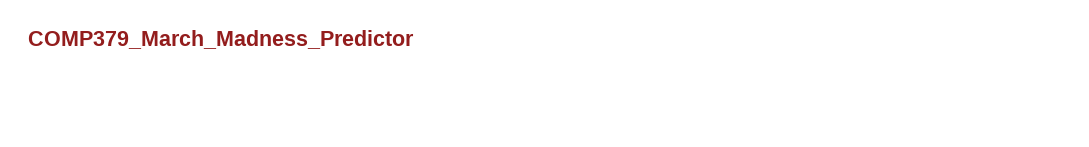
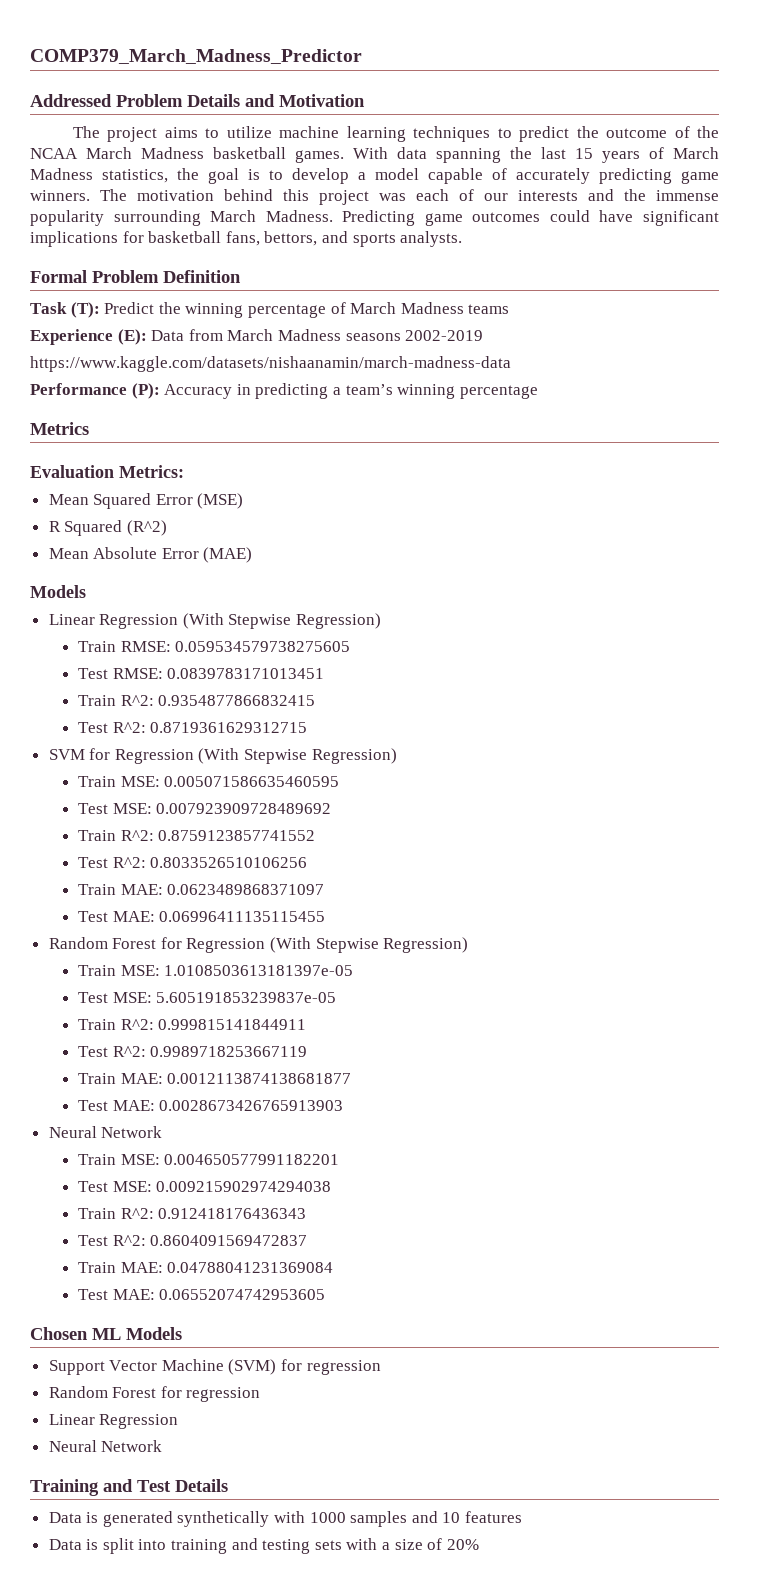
+ Addressed Problem Details and Motivation
+ The project aims to utilize machine learning techniques to predict the outcome of the NCAA March Madness basketball games. With data spanning the last 15 years of March Madness statistics, the goal is to develop a model capable of accurately predicting game winners. The motivation behind this project was each of our interests and the immense popularity surrounding March Madness. Predicting game outcomes could have significant implications for basketball fans, bettors, and sports analysts.
+ Formal Problem Definition
+ Task (T): Predict the winning percentage of March Madness teams
+ Experience (E): Data from March Madness seasons 2002-2019
+ https://www.kaggle.com/datasets/nishaanamin/march-madness-data
+ Performance (P): Accuracy in predicting a team’s winning percentage
+ Metrics
+ Evaluation Metrics:
+ Mean Squared Error (MSE)
+ R Squared (R^2)
+ Mean Absolute Error (MAE)
+ Models
+ Linear Regression (With Stepwise Regression)
+ Train RMSE: 0.059534579738275605
+ Test RMSE: 0.0839783171013451
+ Train R^2: 0.9354877866832415
+ Test R^2: 0.8719361629312715
+ SVM for Regression (With Stepwise Regression)
+ Train MSE: 0.005071586635460595
+ Test MSE: 0.007923909728489692
+ Train R^2: 0.8759123857741552
+ Test R^2: 0.8033526510106256
+ Train MAE: 0.0623489868371097
+ Test MAE: 0.06996411135115455
+ Random Forest for Regression (With Stepwise Regression)
+ Train MSE: 1.0108503613181397e-05
+ Test MSE: 5.605191853239837e-05
+ Train R^2: 0.999815141844911
+ Test R^2: 0.9989718253667119
+ Train MAE: 0.0012113874138681877
+ Test MAE: 0.0028673426765913903
+ Neural Network
+ Train MSE: 0.004650577991182201
+ Test MSE: 0.009215902974294038
+ Train R^2: 0.912418176436343
+ Test R^2: 0.8604091569472837
+ Train MAE: 0.04788041231369084
+ Test MAE: 0.06552074742953605
+ Chosen ML Models
+ Support Vector Machine (SVM) for regression
+ Random Forest for regression
+ Linear Regression
+ Neural Network
+ Training and Test Details
+ Data is generated synthetically with 1000 samples and 10 features
+ Data is split into training and testing sets with a size of 20%

